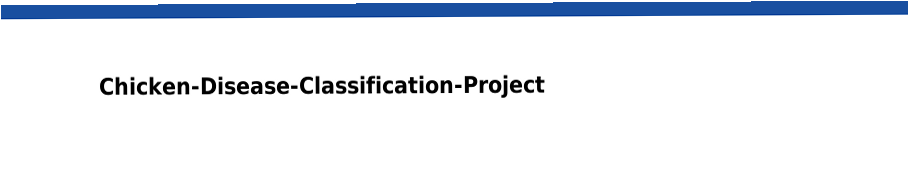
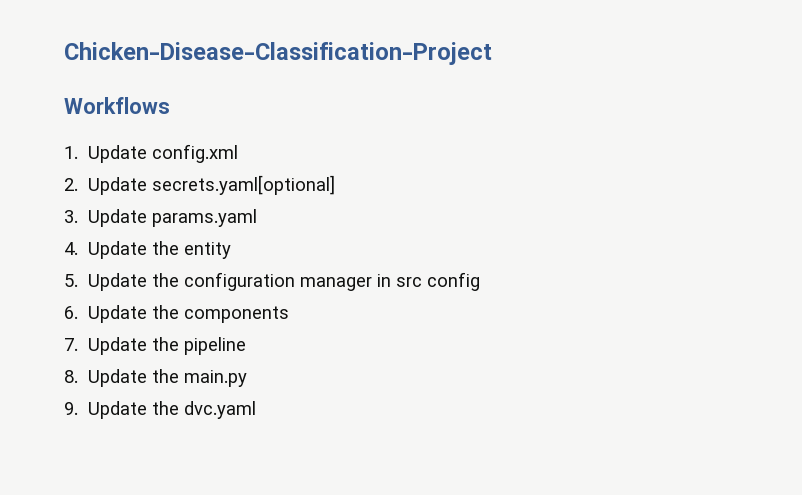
+ Workflows
+ 1. Update config.xml
+ 2. Update secrets.yaml[optional]
+ 3. Update params.yaml
+ 4. Update the entity
+ 5. Update the configuration manager in src config
+ 6. Update the components
+ 7. Update the pipeline
+ 8. Update the main.py
+ 9. Update the dvc.yaml

